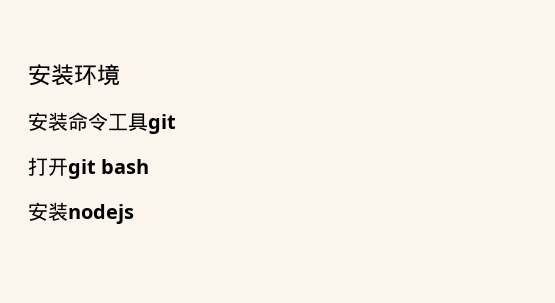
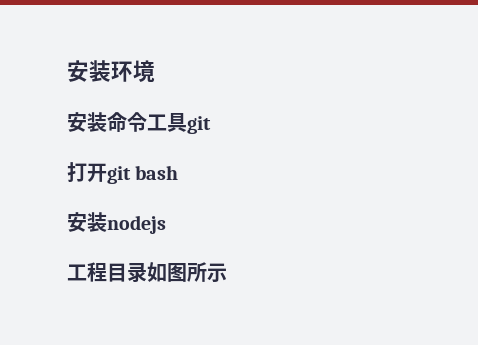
+ 工程目录如图所示

